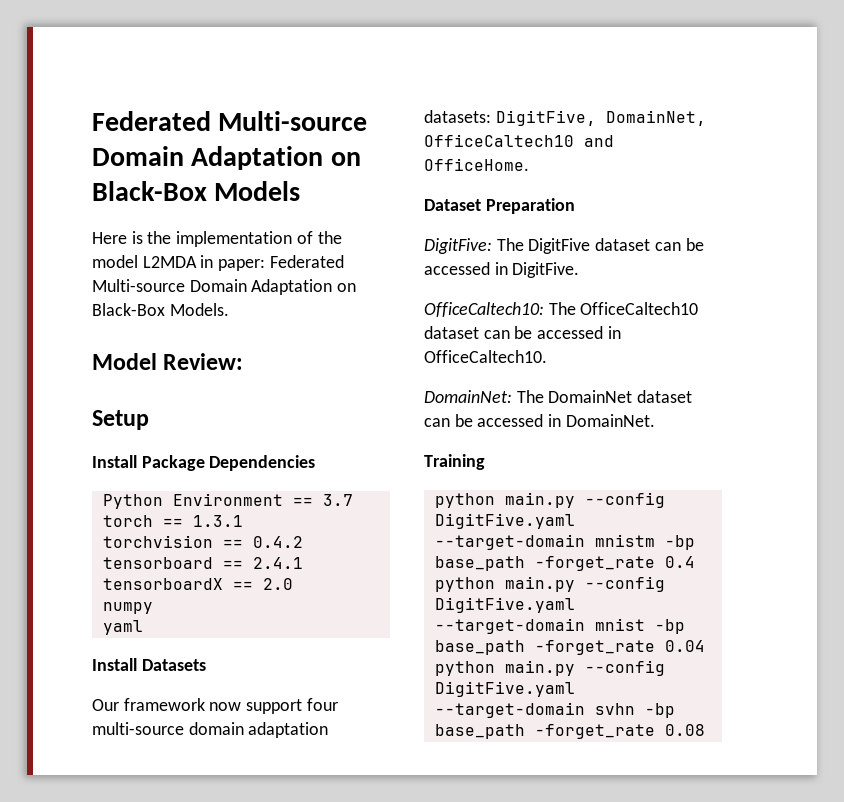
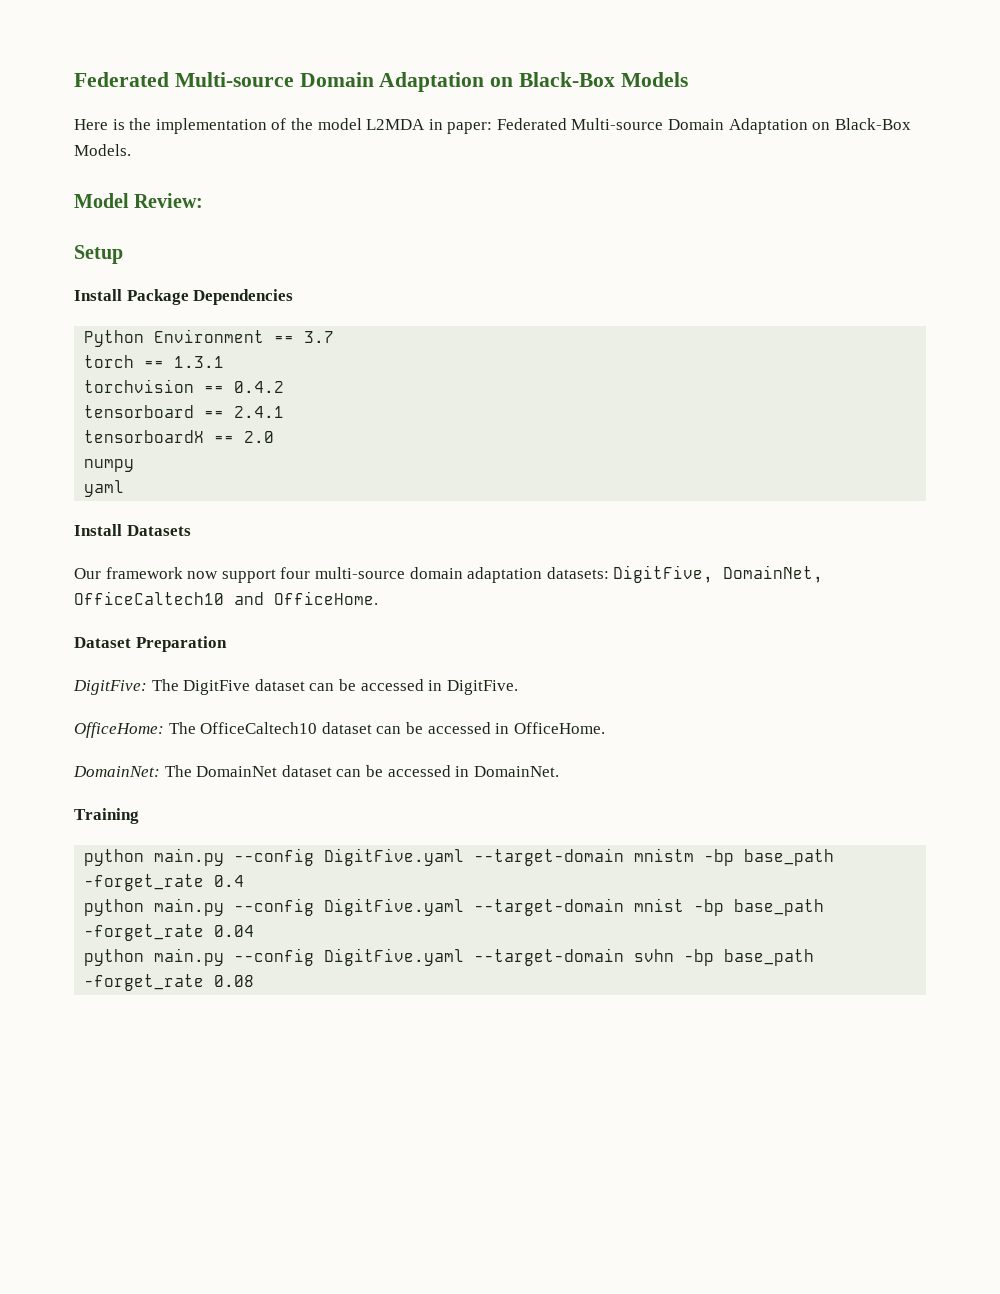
- OfficeCaltech10: The OfficeCaltech10 dataset can be accessed in OfficeCaltech10.
+ OfficeHome: The OfficeCaltech10 dataset can be accessed in OfficeHome.

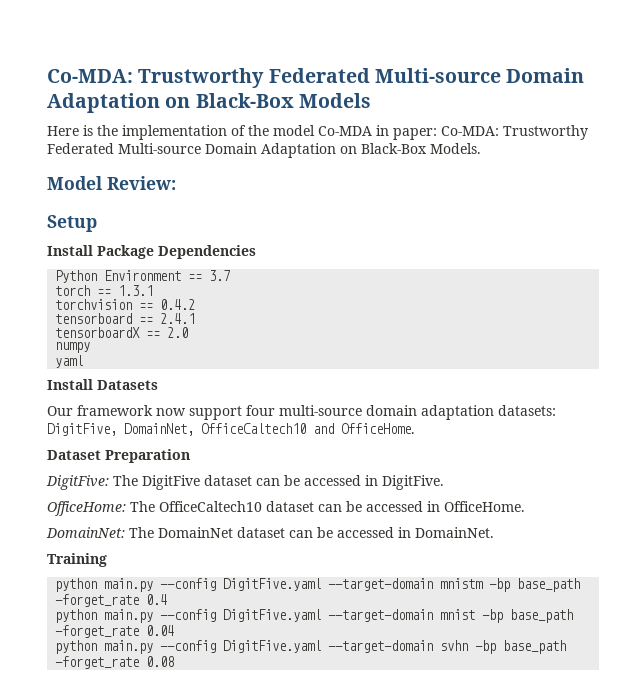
- Federated Multi-source Domain Adaptation on Black-Box Models
+ Co-MDA: Trustworthy Federated Multi-source Domain Adaptation on Black-Box Models
- Here is the implementation of the model L2MDA in paper: Federated Multi-source Domain Adaptation on Black-Box Models.
+ Here is the implementation of the model Co-MDA in paper: Co-MDA: Trustworthy Federated Multi-source Domain Adaptation on Black-Box Models.

